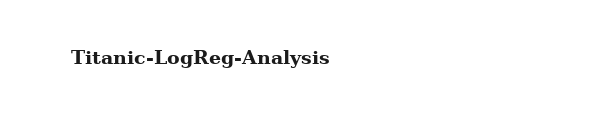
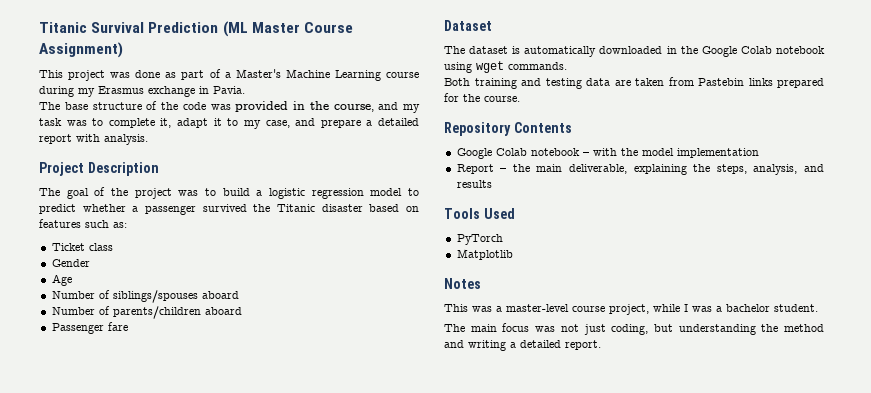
- Titanic-LogReg-Analysis
+ Titanic Survival Prediction (ML Master Course Assignment)
+ This project was done as part of a Master's Machine Learning course during my Erasmus exchange in Pavia.
+ The base structure of the code was provided in the course, and my task was to complete it, adapt it to my case, and prepare a detailed report with analysis.
+ Project Description
+ The goal of the project was to build a logistic regression model to predict whether a passenger survived the Titanic disaster based on features such as:
+ Ticket class
+ Gender
+ Age
+ Number of siblings/spouses aboard
+ Number of parents/children aboard
+ Passenger fare
+ Dataset
+ The dataset is automatically downloaded in the Google Colab notebook using wget commands.
+ Both training and testing data are taken from Pastebin links prepared for the course.
+ Repository Contents
+ Google Colab notebook – with the model implementation
+ Report – the main deliverable, explaining the steps, analysis, and results
+ Tools Used
+ PyTorch
+ Matplotlib
+ Notes
+ This was a master-level course project, while I was a bachelor student.
+ The main focus was not just coding, but understanding the method and writing a detailed report.

